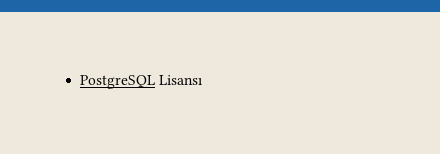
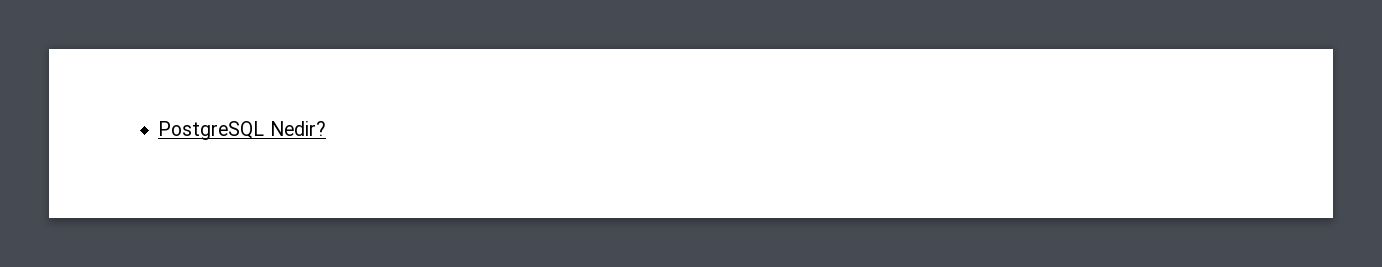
- PostgreSQL Lisansı
+ PostgreSQL Nedir?

